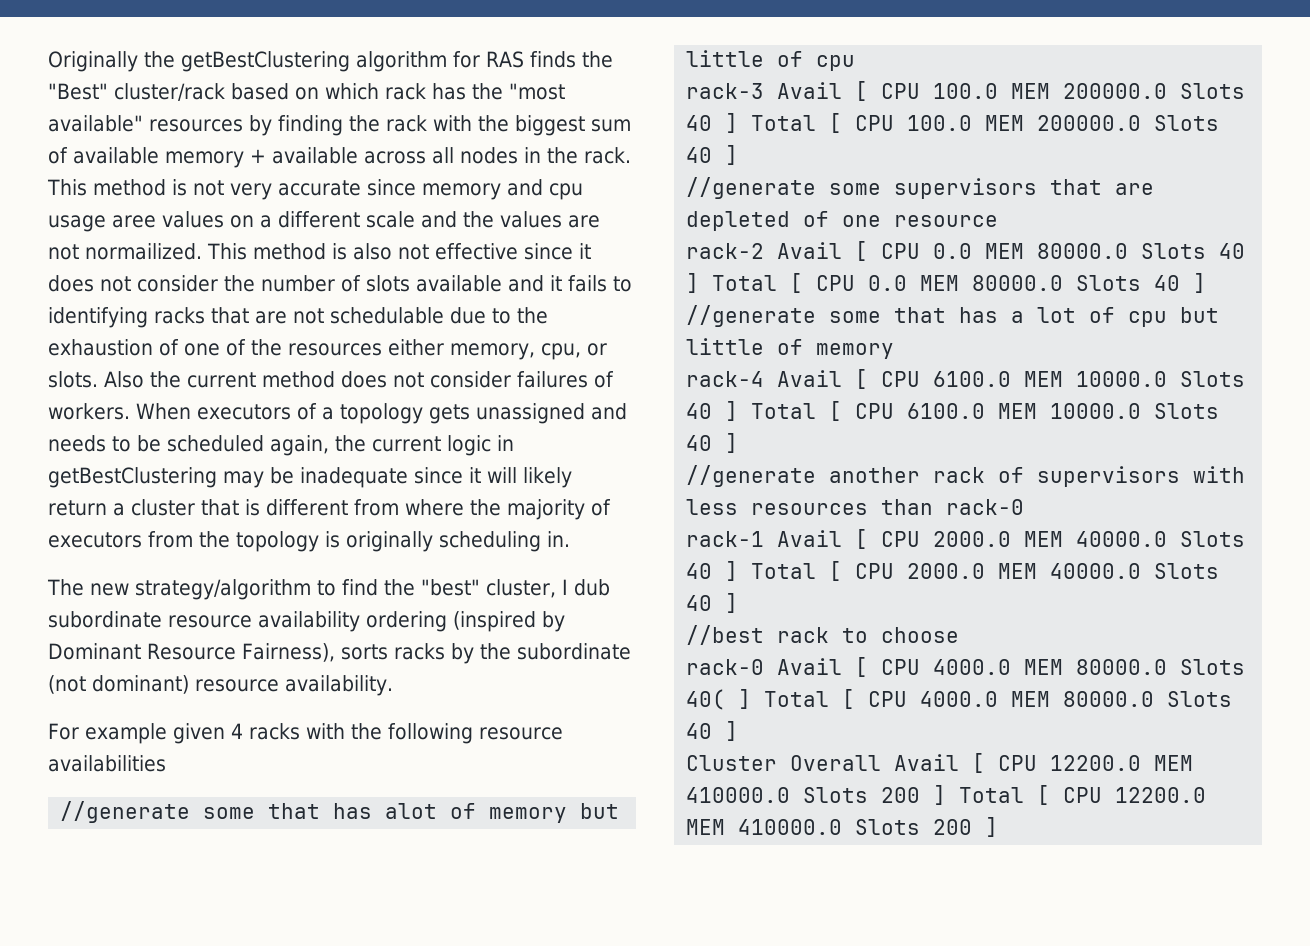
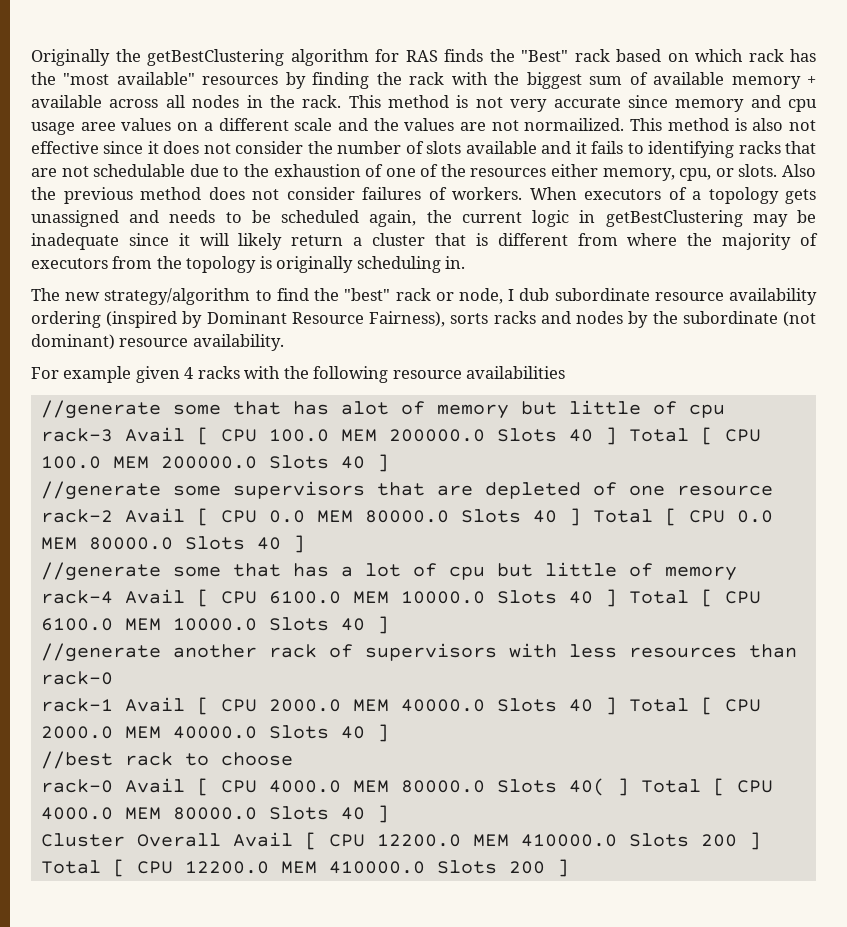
- Originally the getBestClustering algorithm for RAS finds the "Best" cluster/rack based on which rack has the "most available" resources by finding the rack with the biggest sum of available memory + available across all nodes in the rack.
+ Originally the getBestClustering algorithm for RAS finds the "Best" rack based on which rack has the "most available" resources by finding the rack with the biggest sum of available memory + available across all nodes in the rack.
- Also the current method does not consider failures of workers.
+ Also the previous method does not consider failures of workers.
- The new strategy/algorithm to find the "best" cluster, I dub subordinate resource availability ordering (inspired by Dominant Resource Fairness), sorts racks by the subordinate (not dominant) resource availability.
+ The new strategy/algorithm to find the "best" rack or node, I dub subordinate resource availability ordering (inspired by Dominant Resource Fairness), sorts racks and nodes by the subordinate (not dominant) resource availability.

